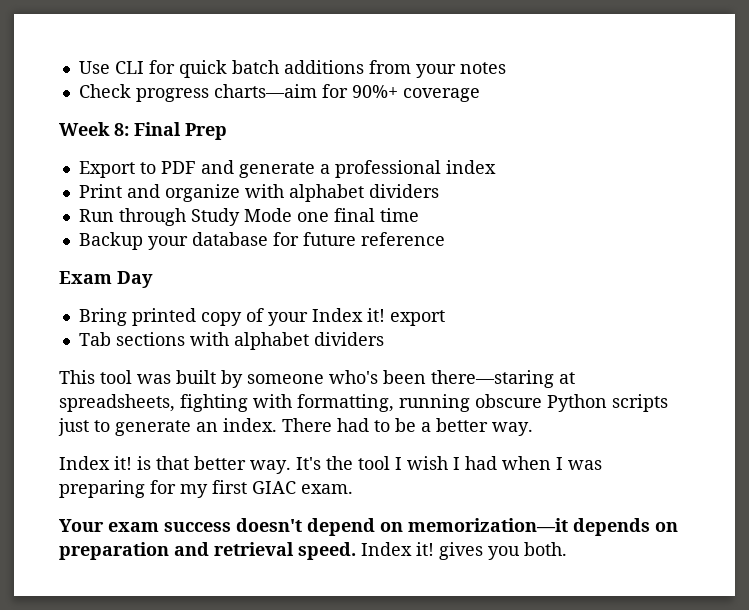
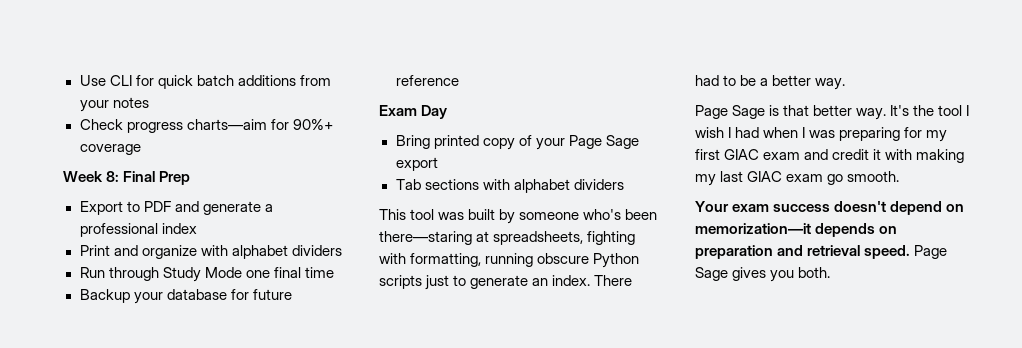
- Bring printed copy of your Index it! export
+ Bring printed copy of your Page Sage export
- Index it! is that better way.
+ Page Sage is that better way.
- It's the tool I wish I had when I was preparing for my first GIAC exam.
+ It's the tool I wish I had when I was preparing for my first GIAC exam and credit it with making my last GIAC exam go smooth.
- Index it! gives you both.
+ Page Sage gives you both.

